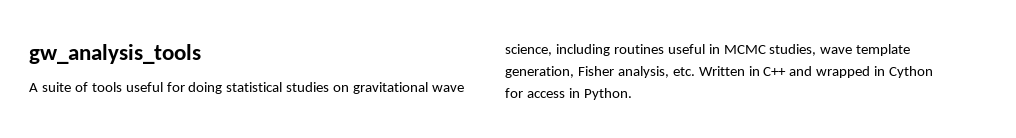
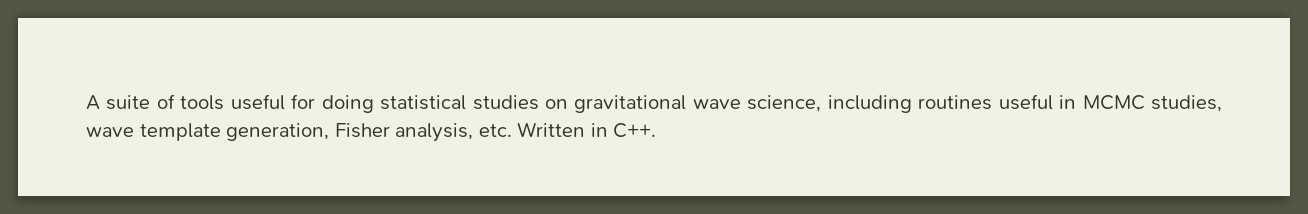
- gw_analysis_tools
- A suite of tools useful for doing statistical studies on gravitational wave science, including routines useful in MCMC studies, wave template generation, Fisher analysis, etc. Written in C++ and wrapped in Cython for access in Python.
+ A suite of tools useful for doing statistical studies on gravitational wave science, including routines useful in MCMC studies, wave template generation, Fisher analysis, etc. Written in C++.

